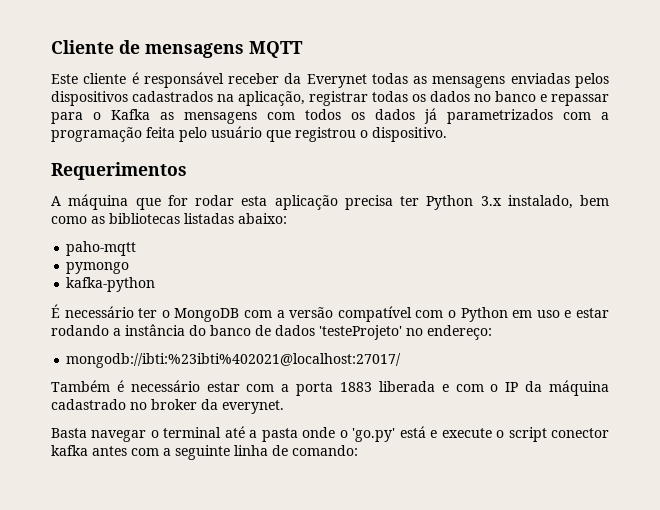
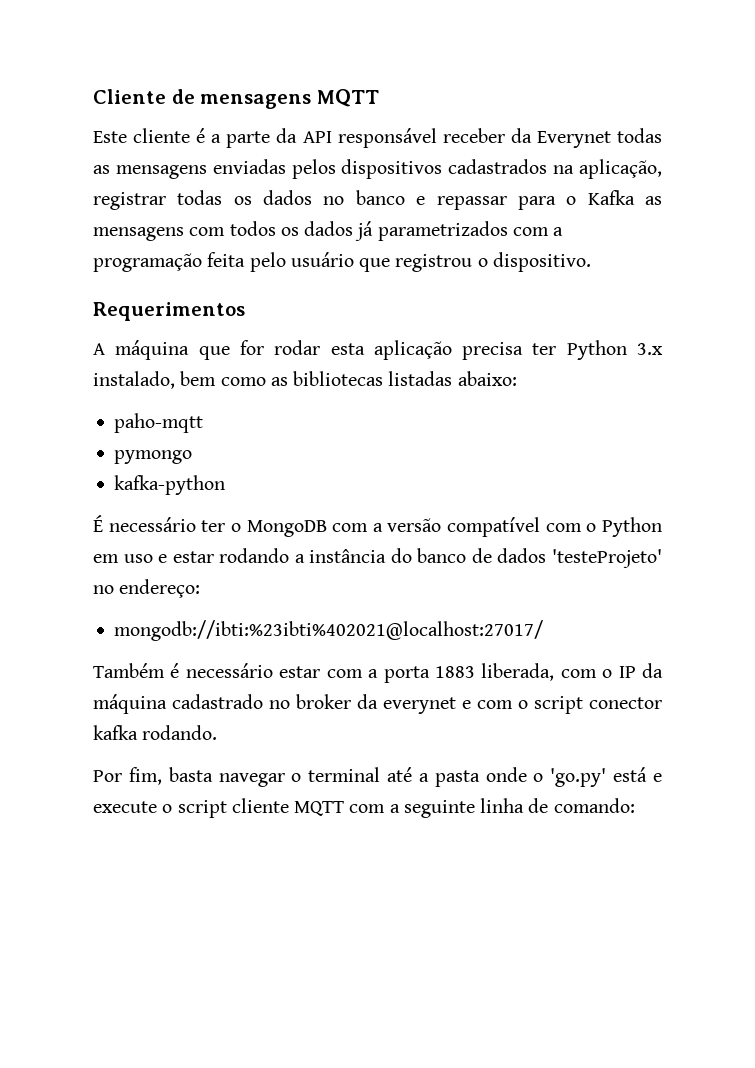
- Este cliente é responsável receber da Everynet todas as mensagens enviadas pelos dispositivos cadastrados na aplicação, registrar todas os dados no banco e repassar para o Kafka as mensagens com todos os dados já parametrizados com a programação feita pelo usuário que registrou o dispositivo.
+ Este cliente é a parte da API responsável receber da Everynet todas as mensagens enviadas pelos dispositivos cadastrados na aplicação, registrar todas os dados no banco e repassar para o Kafka as mensagens com todos os dados já parametrizados com a programação feita pelo usuário que registrou o dispositivo.
- Também é necessário estar com a porta 1883 liberada e com o IP da máquina cadastrado no broker da everynet.
- Basta navegar o terminal até a pasta onde o 'go.py' está e execute o script conector kafka antes com a seguinte linha de comando:
+ Também é necessário estar com a porta 1883 liberada, com o IP da máquina cadastrado no broker da everynet e com o script conector kafka rodando.
+ Por fim, basta navegar o terminal até a pasta onde o 'go.py' está e execute o script cliente MQTT com a seguinte linha de comando:

